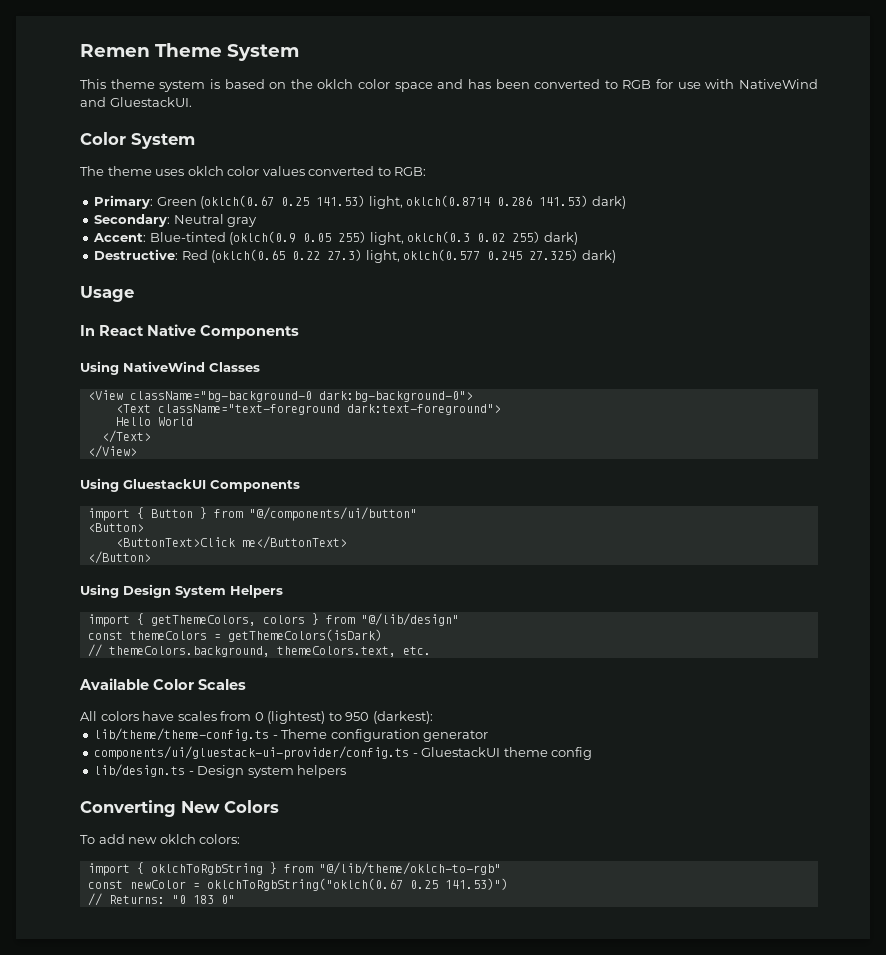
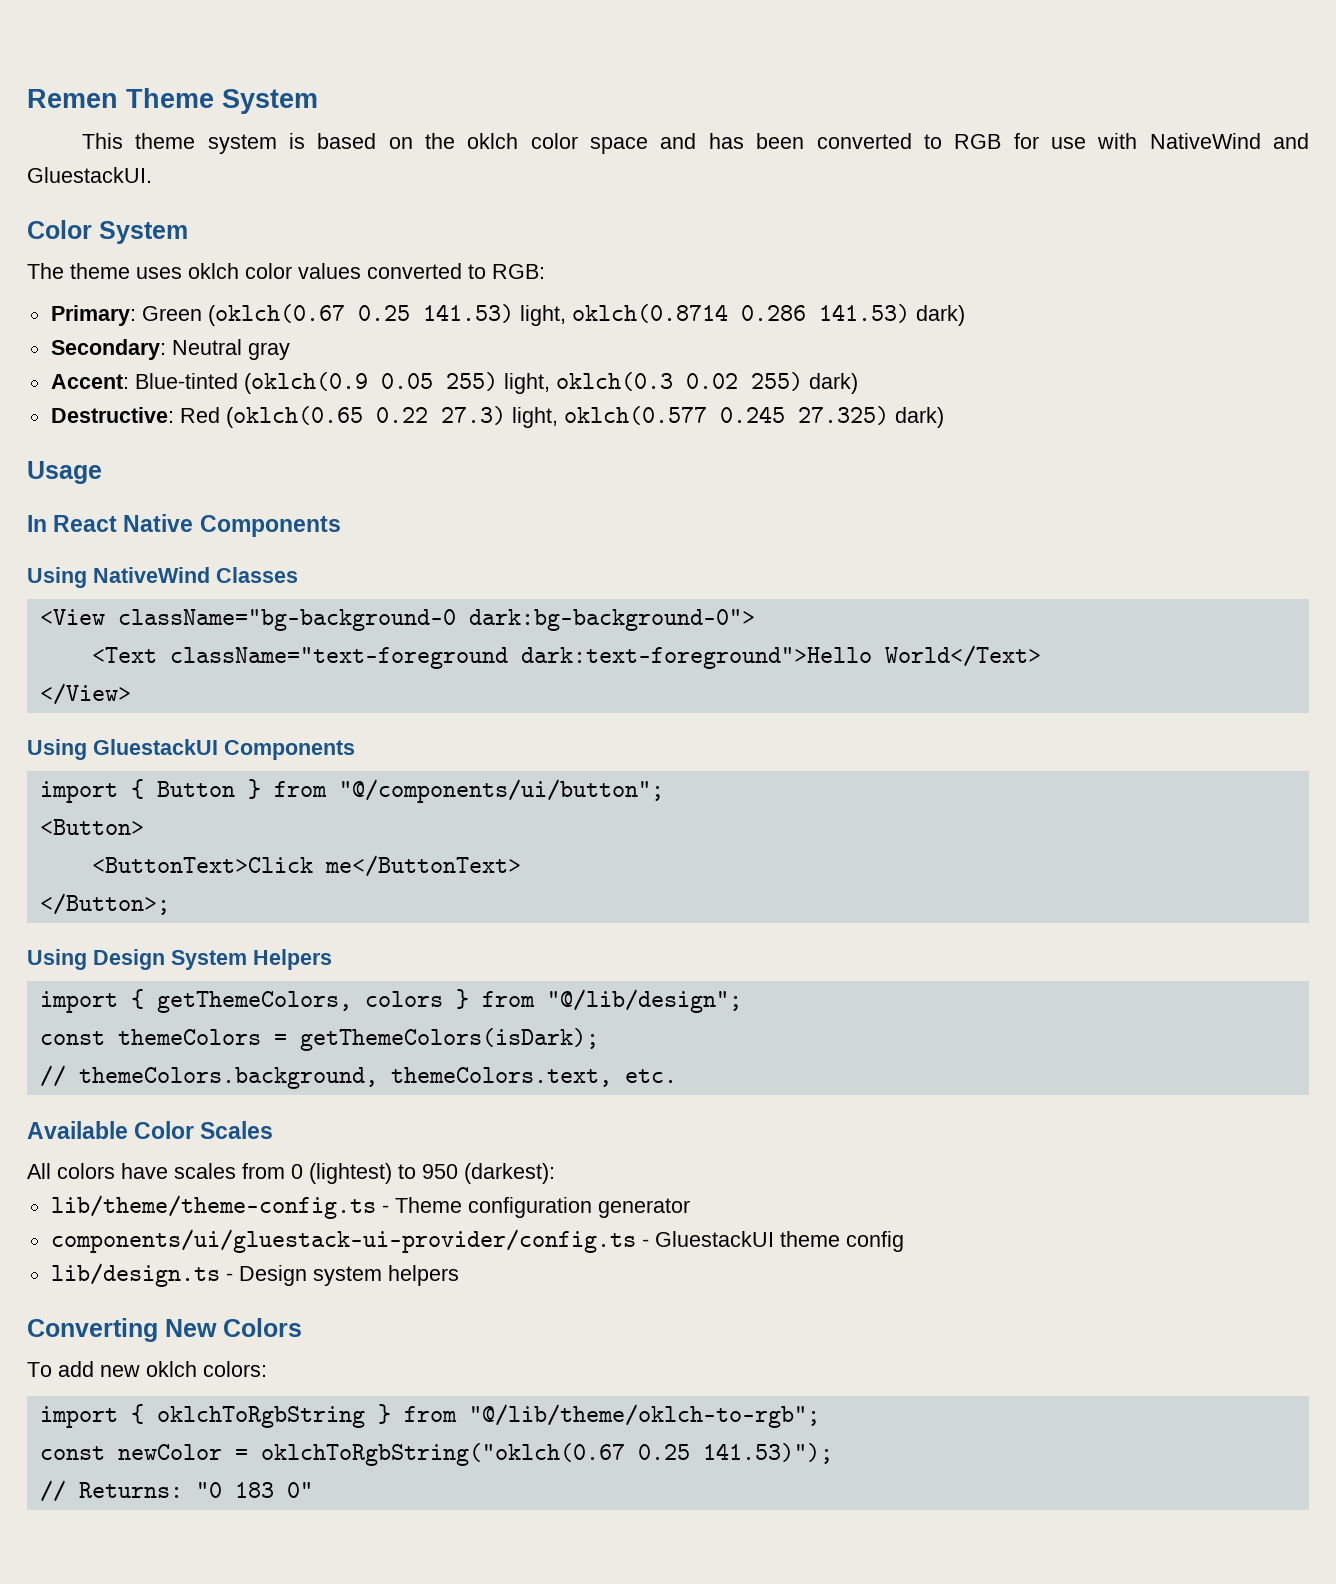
- <Text className="text-foreground dark:text-foreground">
- Hello World
- </Text>
+ <Text className="text-foreground dark:text-foreground">Hello World</Text>
- import { Button } from "@/components/ui/button"
+ import { Button } from "@/components/ui/button";
- </Button>
+ </Button>;
- import { getThemeColors, colors } from "@/lib/design"
+ import { getThemeColors, colors } from "@/lib/design";
- const themeColors = getThemeColors(isDark)
+ const themeColors = getThemeColors(isDark);
- import { oklchToRgbString } from "@/lib/theme/oklch-to-rgb"
+ import { oklchToRgbString } from "@/lib/theme/oklch-to-rgb";
- const newColor = oklchToRgbString("oklch(0.67 0.25 141.53)")
+ const newColor = oklchToRgbString("oklch(0.67 0.25 141.53)");

